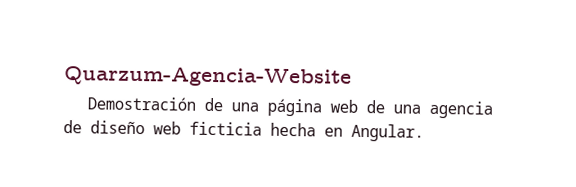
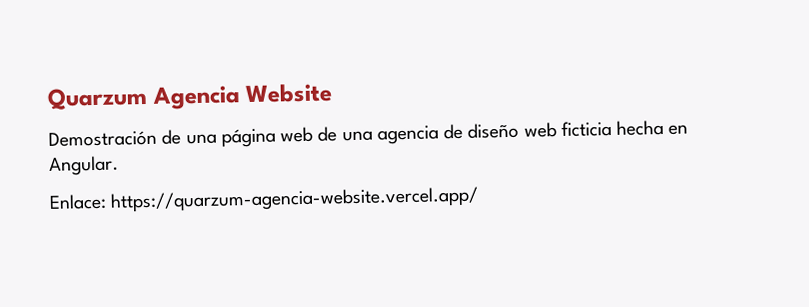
- Quarzum-Agencia-Website
+ Quarzum Agencia Website
+ Enlace: https://quarzum-agencia-website.vercel.app/

